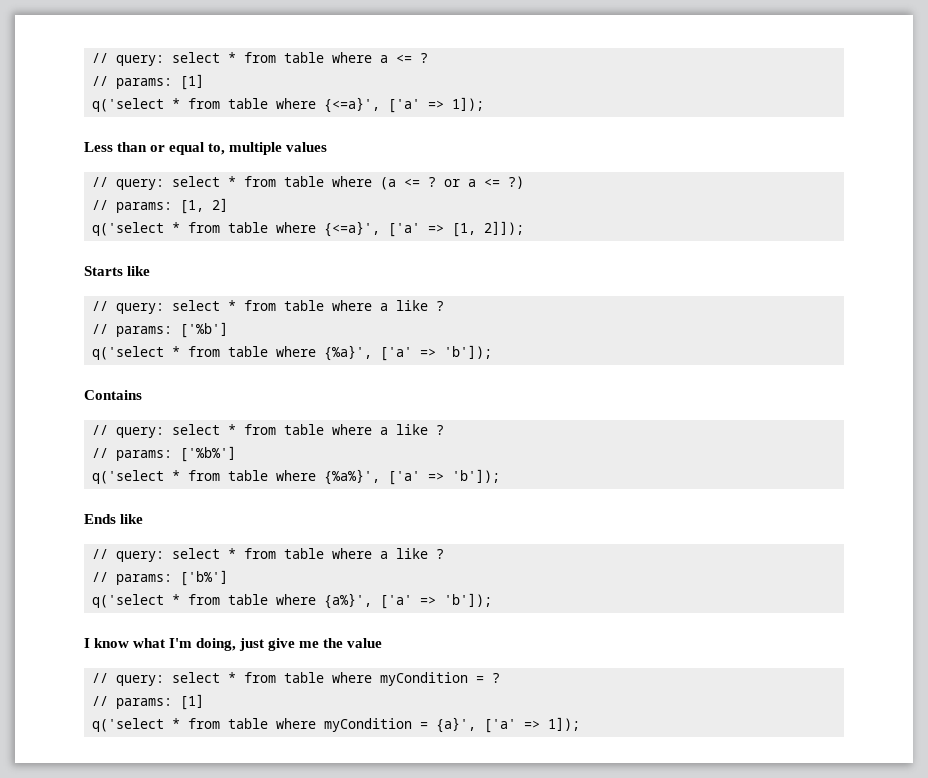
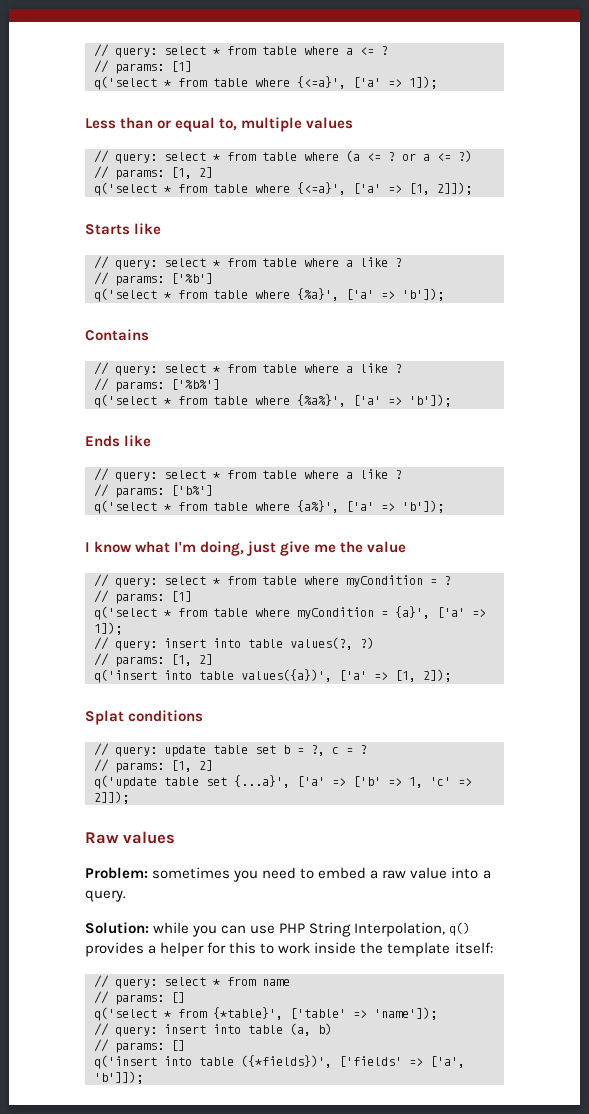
+ // query: insert into table values(?, ?)
+ // params: [1, 2]
+ q('insert into table values({a})', ['a' => [1, 2]);
+ Splat conditions
+ // query: update table set b = ?, c = ?
+ // params: [1, 2]
+ q('update table set {...a}', ['a' => ['b' => 1, 'c' => 2]]);
+ Raw values
+ Problem: sometimes you need to embed a raw value into a query.
+ Solution: while you can use PHP String Interpolation, q() provides a helper for this to work inside the template itself:
+ // query: select * from name
+ // params: []
+ q('select * from {*table}', ['table' => 'name']);
+ // query: insert into table (a, b)
+ // params: []
+ q('insert into table ({*fields})', ['fields' => ['a', 'b']]);

